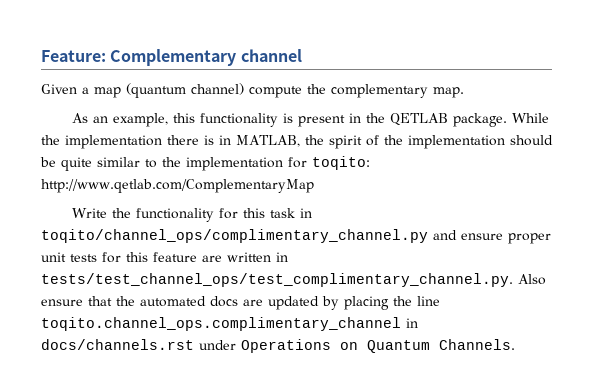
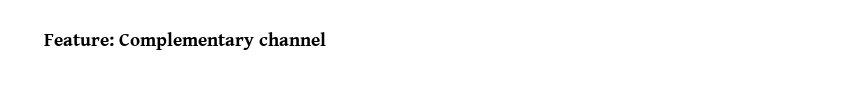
- Given a map (quantum channel) compute the complementary map.
- As an example, this functionality is present in the QETLAB package. While the implementation there is in MATLAB, the spirit of the implementation should be quite similar to the implementation for toqito: http://www.qetlab.com/ComplementaryMap
- Write the functionality for this task in toqito/channel_ops/complimentary_channel.py and ensure proper unit tests for this feature are written in tests/test_channel_ops/test_complimentary_channel.py. Also ensure that the automated docs are updated by placing the line toqito.channel_ops.complimentary_channel in docs/channels.rst under Operations on Quantum Channels.

